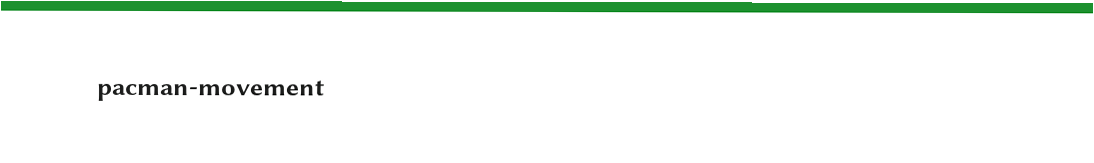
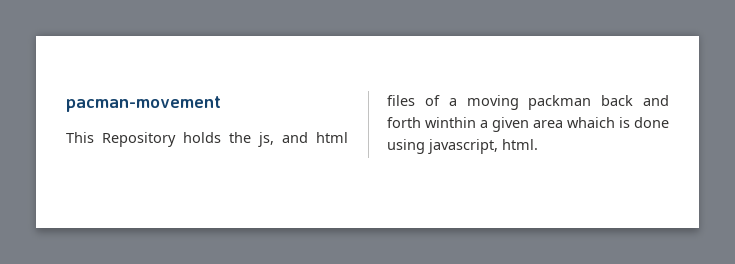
+ This Repository holds the js, and html files of a moving packman back and forth winthin a given area whaich is done using javascript, html.

